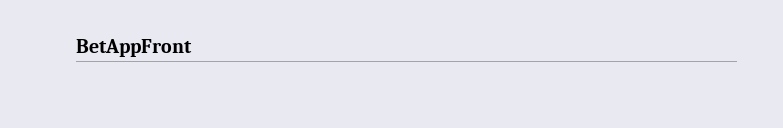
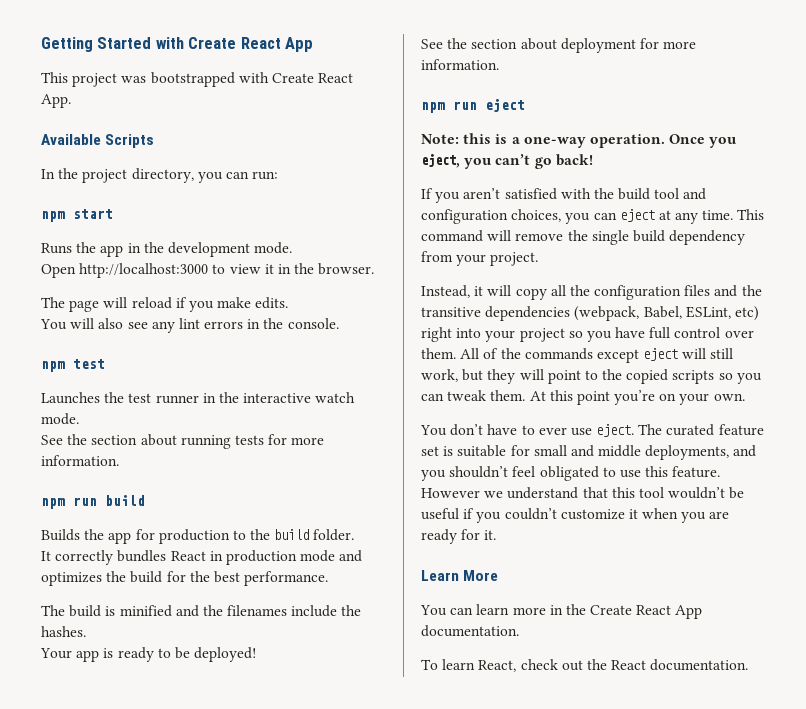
- BetAppFront
+ Getting Started with Create React App
+ This project was bootstrapped with Create React App.
+ Available Scripts
+ In the project directory, you can run:
+ npm start
+ Runs the app in the development mode.
+ Open http://localhost:3000 to view it in the browser.
+ The page will reload if you make edits.
+ You will also see any lint errors in the console.
+ npm test
+ Launches the test runner in the interactive watch mode.
+ See the section about running tests for more information.
+ npm run build
+ Builds the app for production to the build folder.
+ It correctly bundles React in production mode and optimizes the build for the best performance.
+ The build is minified and the filenames include the hashes.
+ Your app is ready to be deployed!
+ See the section about deployment for more information.
+ npm run eject
+ Note: this is a one-way operation. Once you eject, you can’t go back!
+ If you aren’t satisfied with the build tool and configuration choices, you can eject at any time. This command will remove the single build dependency from your project.
+ Instead, it will copy all the configuration files and the transitive dependencies (webpack, Babel, ESLint, etc) right into your project so you have full control over them. All of the commands except eject will still work, but they will point to the copied scripts so you can tweak them. At this point you’re on your own.
+ You don’t have to ever use eject. The curated feature set is suitable for small and middle deployments, and you shouldn’t feel obligated to use this feature. However we understand that this tool wouldn’t be useful if you couldn’t customize it when you are ready for it.
+ Learn More
+ You can learn more in the Create React App documentation.
+ To learn React, check out the React documentation.

